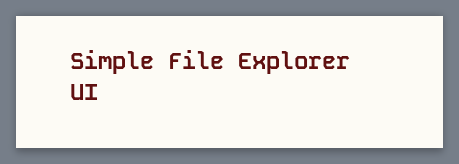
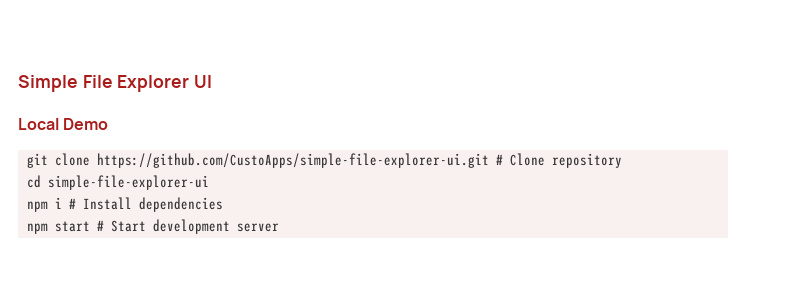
+ Local Demo
+ git clone https://github.com/CustoApps/simple-file-explorer-ui.git # Clone repository
+ cd simple-file-explorer-ui
+ npm i # Install dependencies
+ npm start # Start development server

